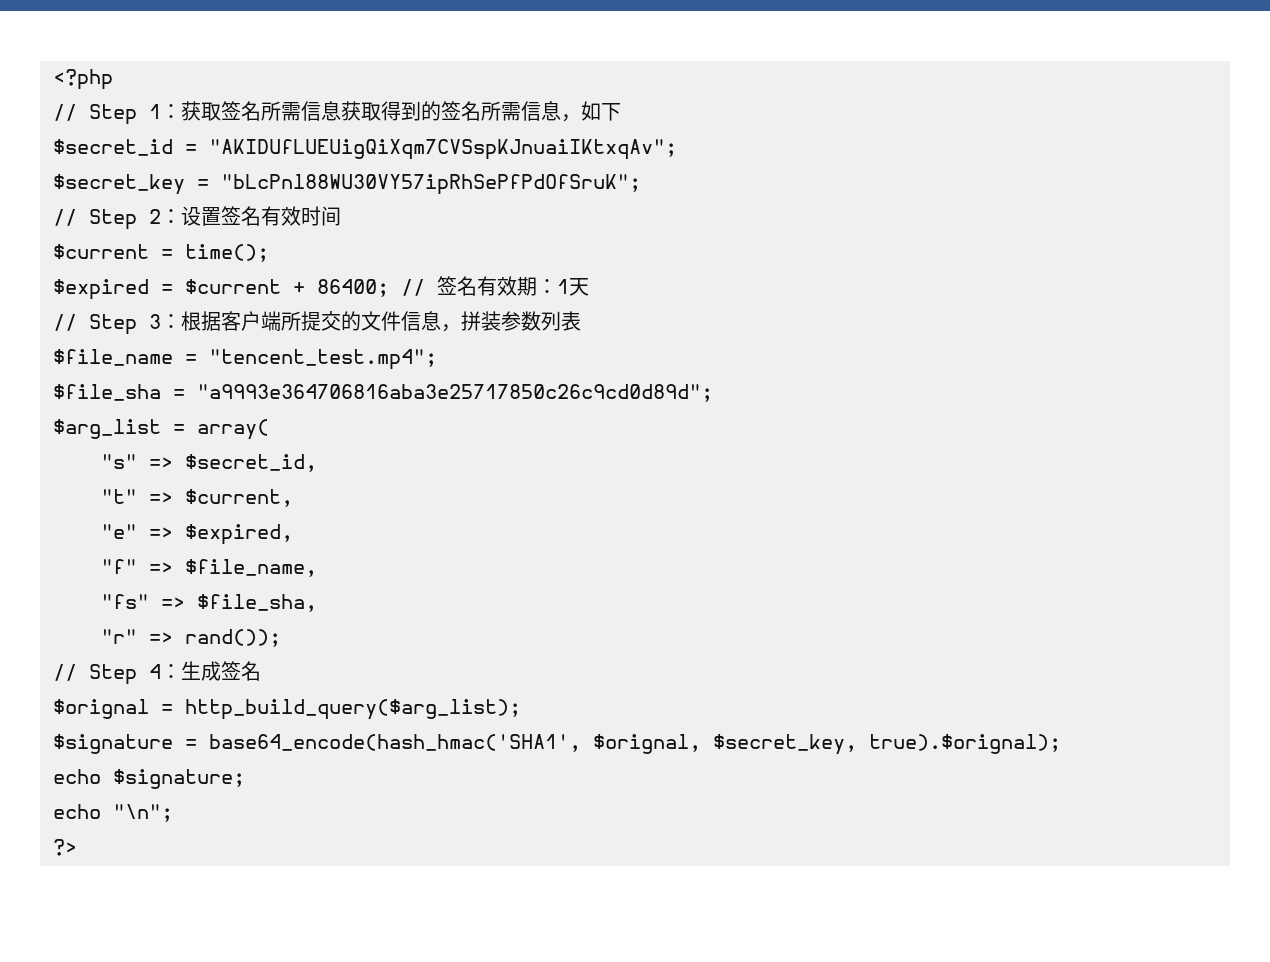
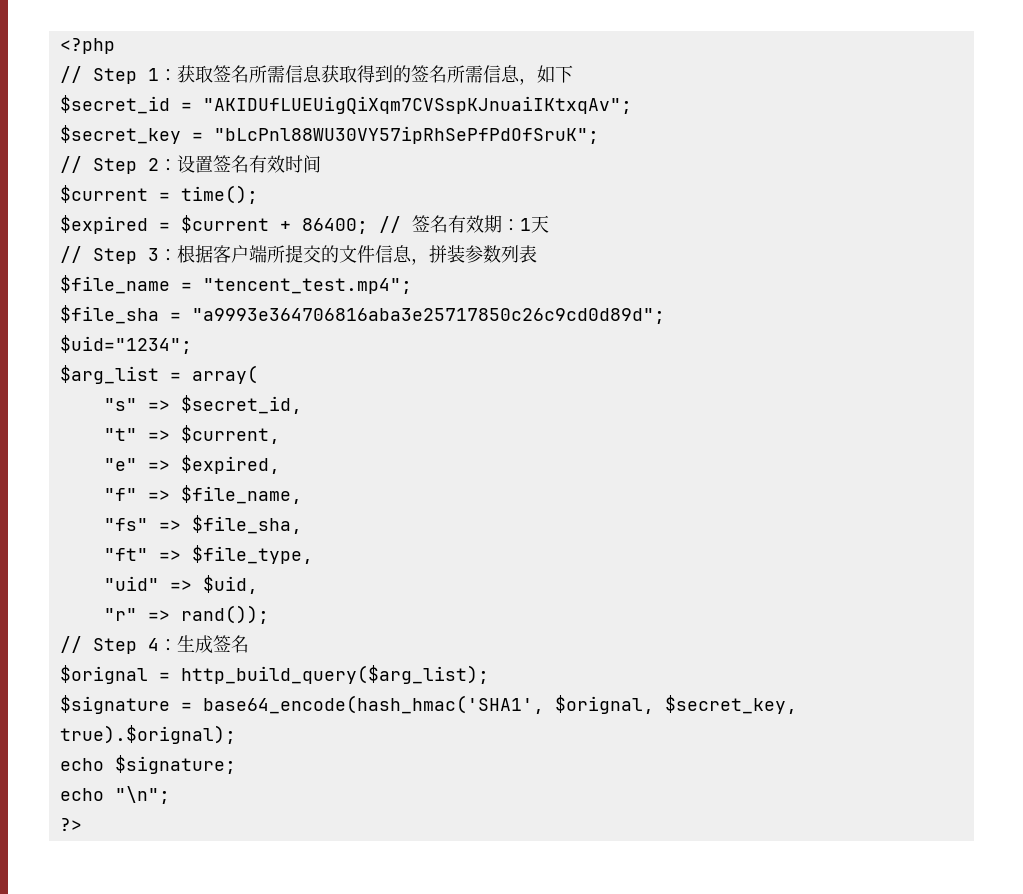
+ $uid="1234";
+ "ft" => $file_type,
+ "uid" => $uid,

